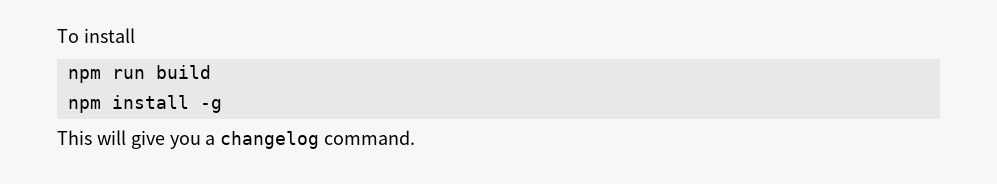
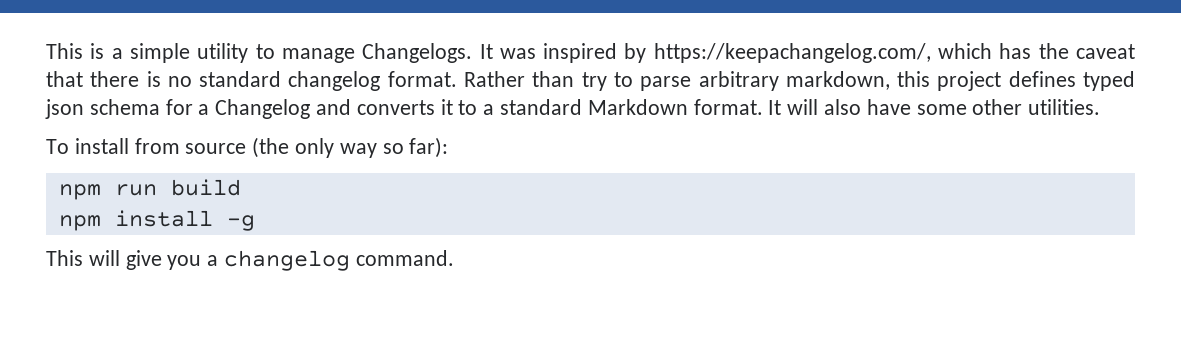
- To install
+ This is a simple utility to manage Changelogs. It was inspired by https://keepachangelog.com/, which has the caveat that there is no standard changelog format. Rather than try to parse arbitrary markdown, this project defines typed json schema for a Changelog and converts it to a standard Markdown format. It will also have some other utilities.
+ To install from source (the only way so far):

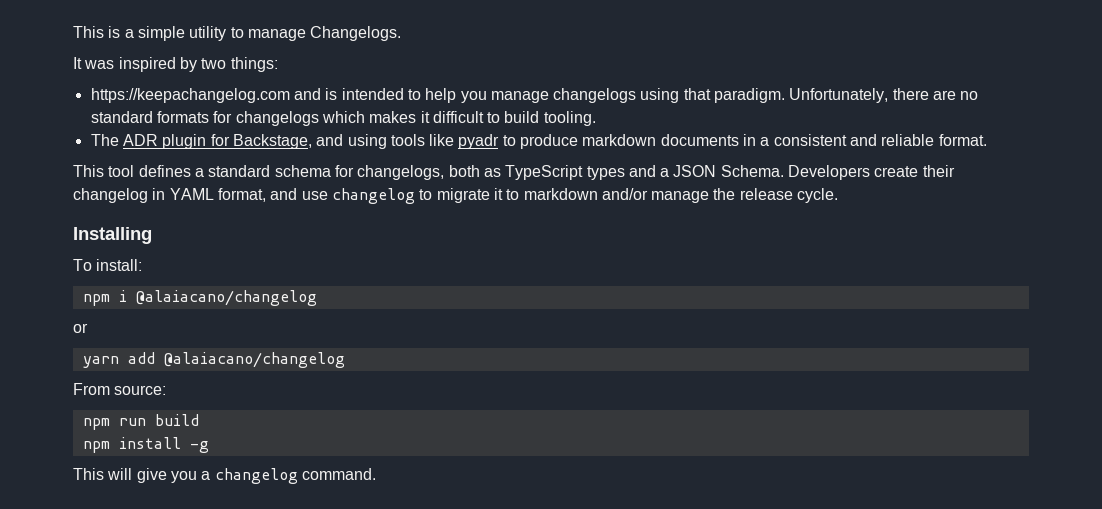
- This is a simple utility to manage Changelogs. It was inspired by https://keepachangelog.com/, which has the caveat that there is no standard changelog format. Rather than try to parse arbitrary markdown, this project defines typed json schema for a Changelog and converts it to a standard Markdown format. It will also have some other utilities.
- To install from source (the only way so far):
+ This is a simple utility to manage Changelogs.
+ It was inspired by two things:
+ https://keepachangelog.com and is intended to help you manage changelogs using that paradigm. Unfortunately, there are no standard formats for changelogs which makes it difficult to build tooling.
+ The ADR plugin for Backstage, and using tools like pyadr to produce markdown documents in a consistent and reliable format.
+ This tool defines a standard schema for changelogs, both as TypeScript types and a JSON Schema. Developers create their changelog in YAML format, and use changelog to migrate it to markdown and/or manage the release cycle.
+ Installing
+ To install:
+ npm i @alaiacano/changelog
+ or
+ yarn add @alaiacano/changelog
+ From source:

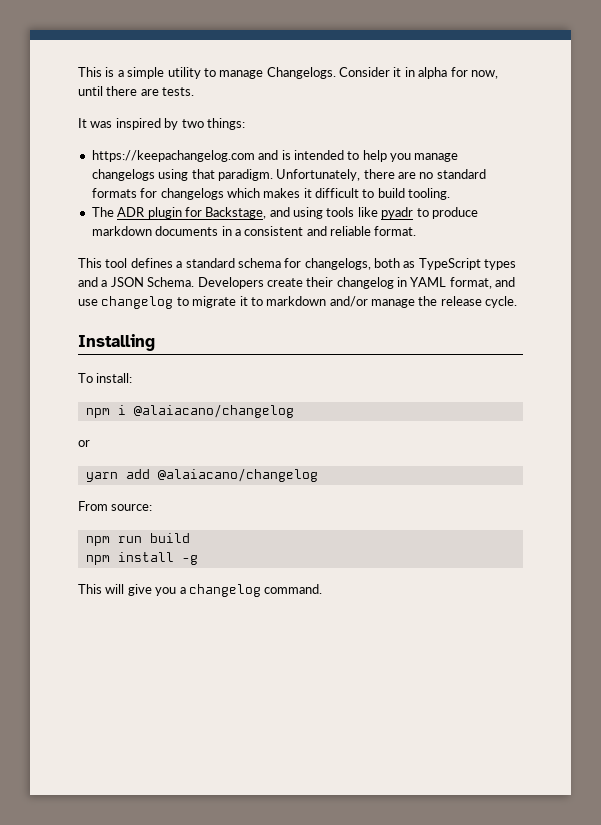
+ Consider it in alpha for now, until there are tests.

